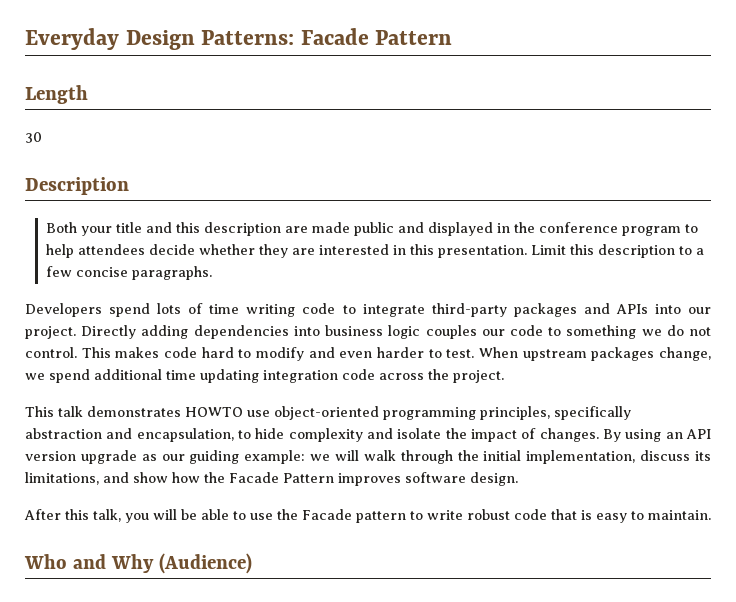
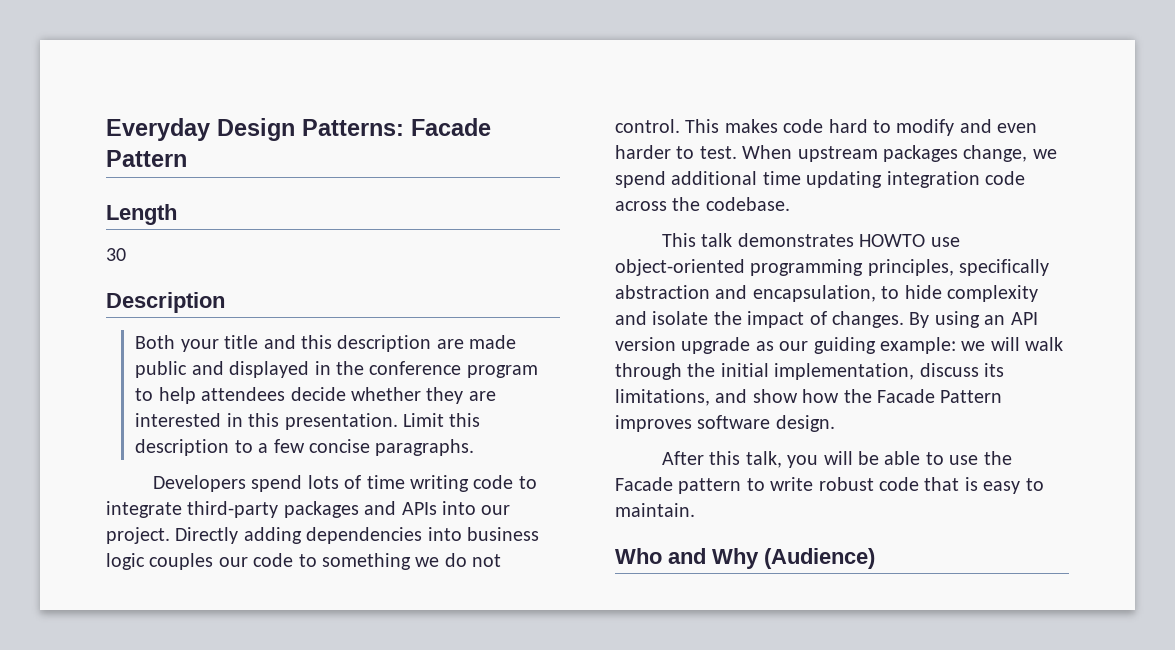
- When upstream packages change, we spend additional time updating integration code across the project.
+ When upstream packages change, we spend additional time updating integration code across the codebase.

